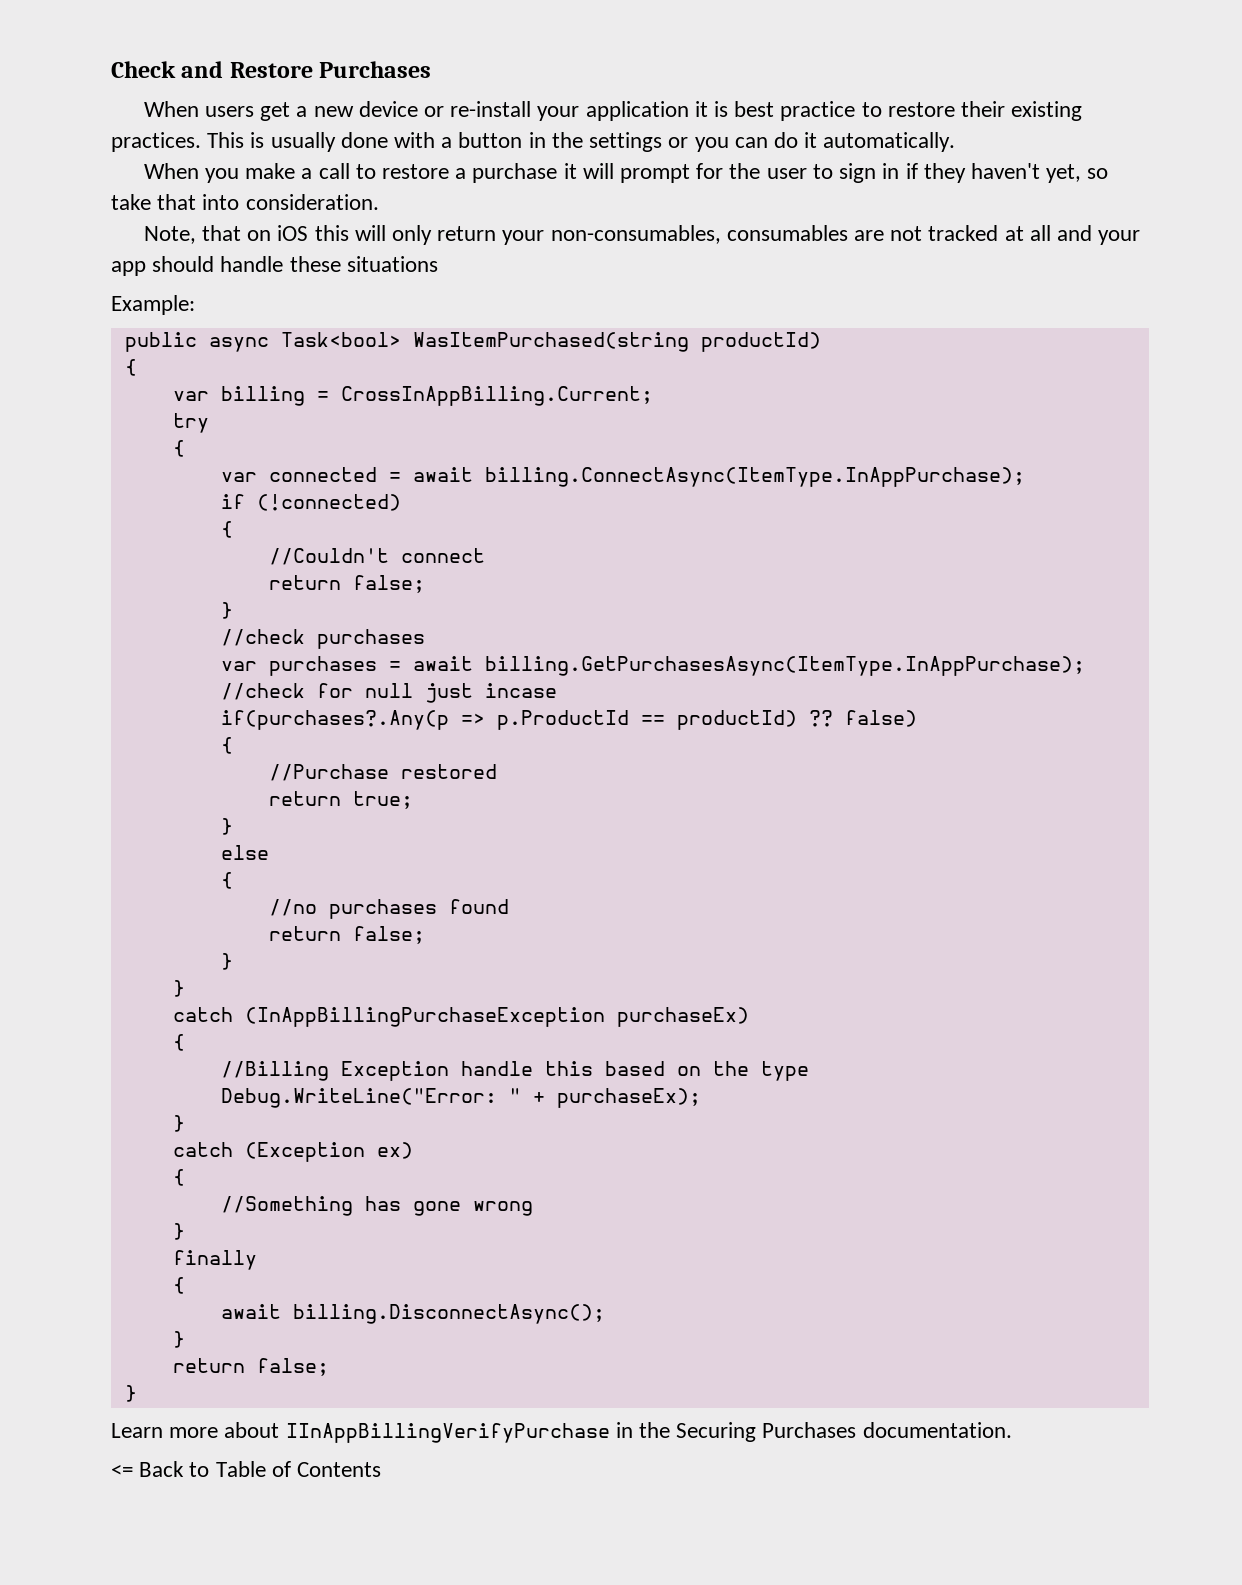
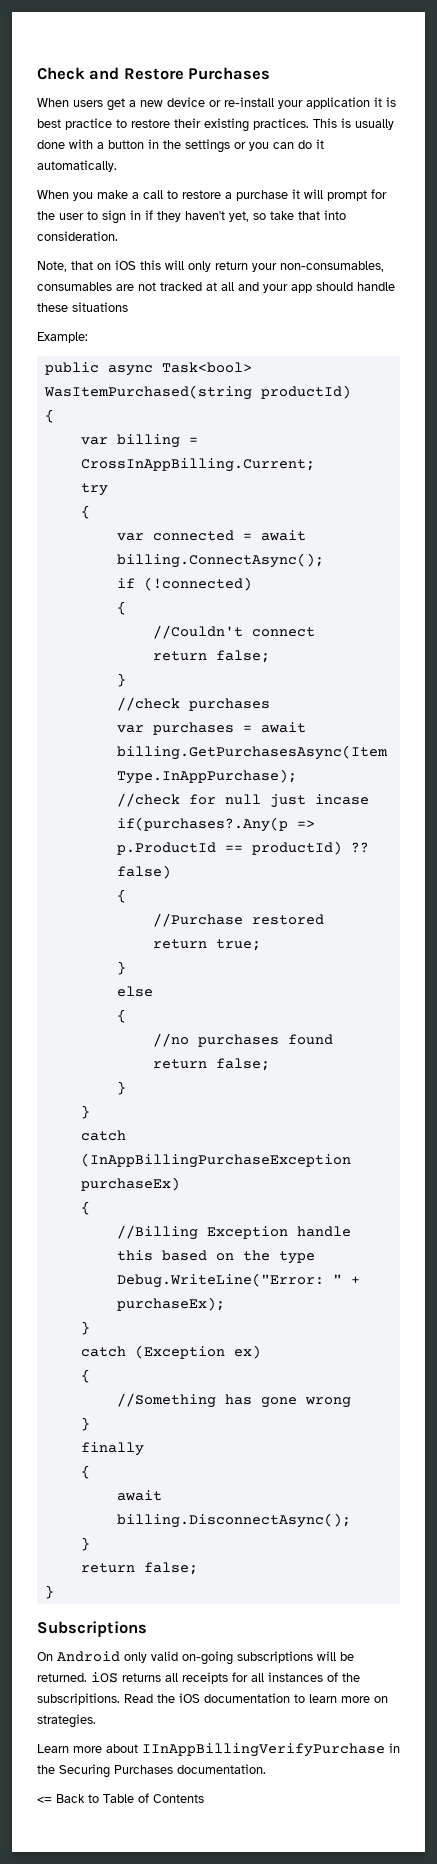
- var connected = await billing.ConnectAsync(ItemType.InAppPurchase);
+ var connected = await billing.ConnectAsync();
+ Subscriptions
+ On Android only valid on-going subscriptions will be returned. iOS returns all receipts for all instances of the subscripitions. Read the iOS documentation to learn more on strategies.

